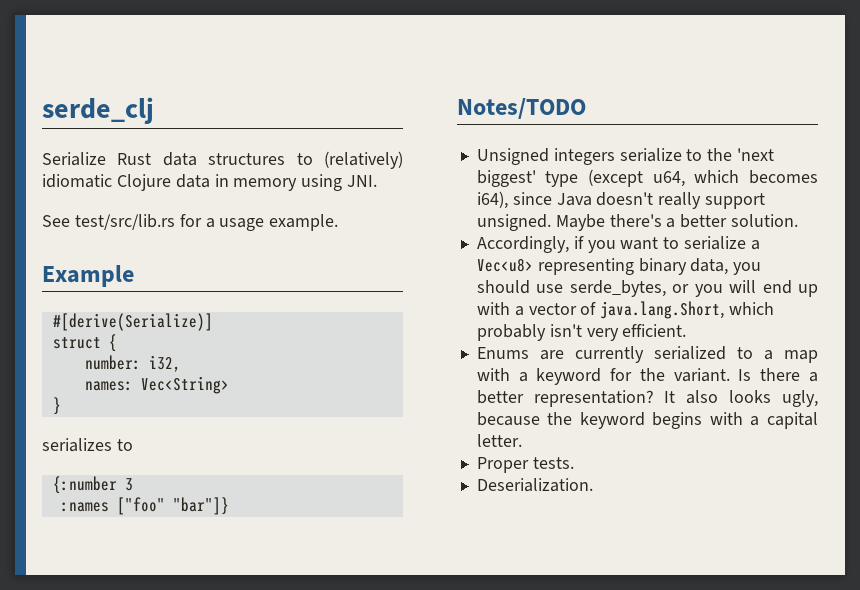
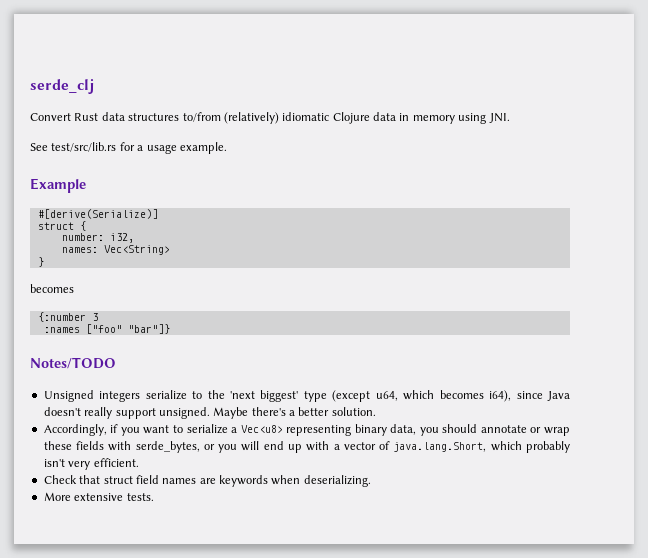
- Serialize Rust data structures to (relatively) idiomatic Clojure data in memory using JNI.
+ Convert Rust data structures to/from (relatively) idiomatic Clojure data in memory using JNI.
  }
- serializes to
+ becomes
- Accordingly, if you want to serialize a Vec<u8> representing binary data, you should use serde_bytes, or you will end up with a vector of java.lang.Short, which probably isn't very efficient.
+ Accordingly, if you want to serialize a Vec<u8> representing binary data, you should annotate or wrap these fields with serde_bytes, or you will end up with a vector of java.lang.Short, which probably isn't very efficient.
- Enums are currently serialized to a map with a keyword for the variant. Is there a better representation? It also looks ugly, because the keyword begins with a capital letter.
- Proper tests.
+ Check that struct field names are keywords when deserializing.
+ More extensive tests.
- Deserialization.

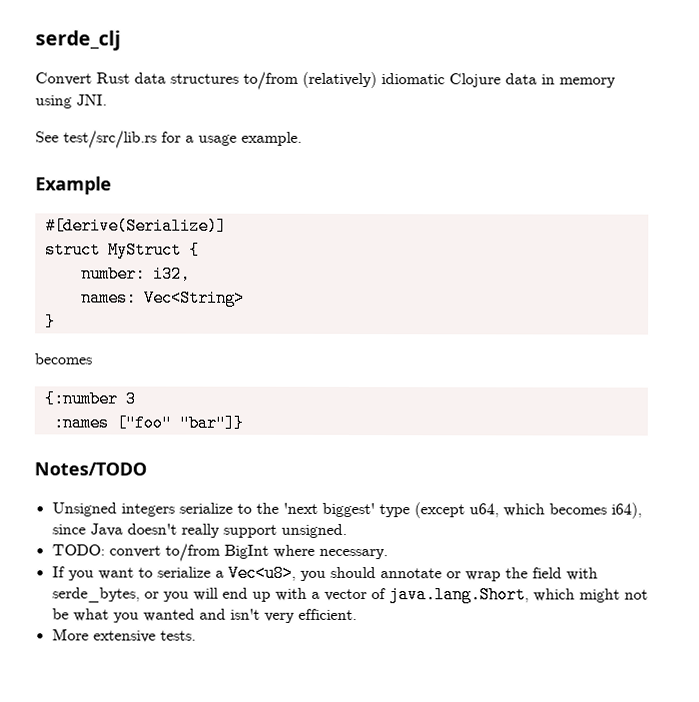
- struct {
+ struct MyStruct {
- Unsigned integers serialize to the 'next biggest' type (except u64, which becomes i64), since Java doesn't really support unsigned. Maybe there's a better solution.
- Accordingly, if you want to serialize a Vec<u8> representing binary data, you should annotate or wrap these fields with serde_bytes, or you will end up with a vector of java.lang.Short, which probably isn't very efficient.
- Check that struct field names are keywords when deserializing.
+ Unsigned integers serialize to the 'next biggest' type (except u64, which becomes i64), since Java doesn't really support unsigned.
+ TODO: convert to/from BigInt where necessary.
+ If you want to serialize a Vec<u8>, you should annotate or wrap the field with serde_bytes, or you will end up with a vector of java.lang.Short, which might not be what you wanted and isn't very efficient.

